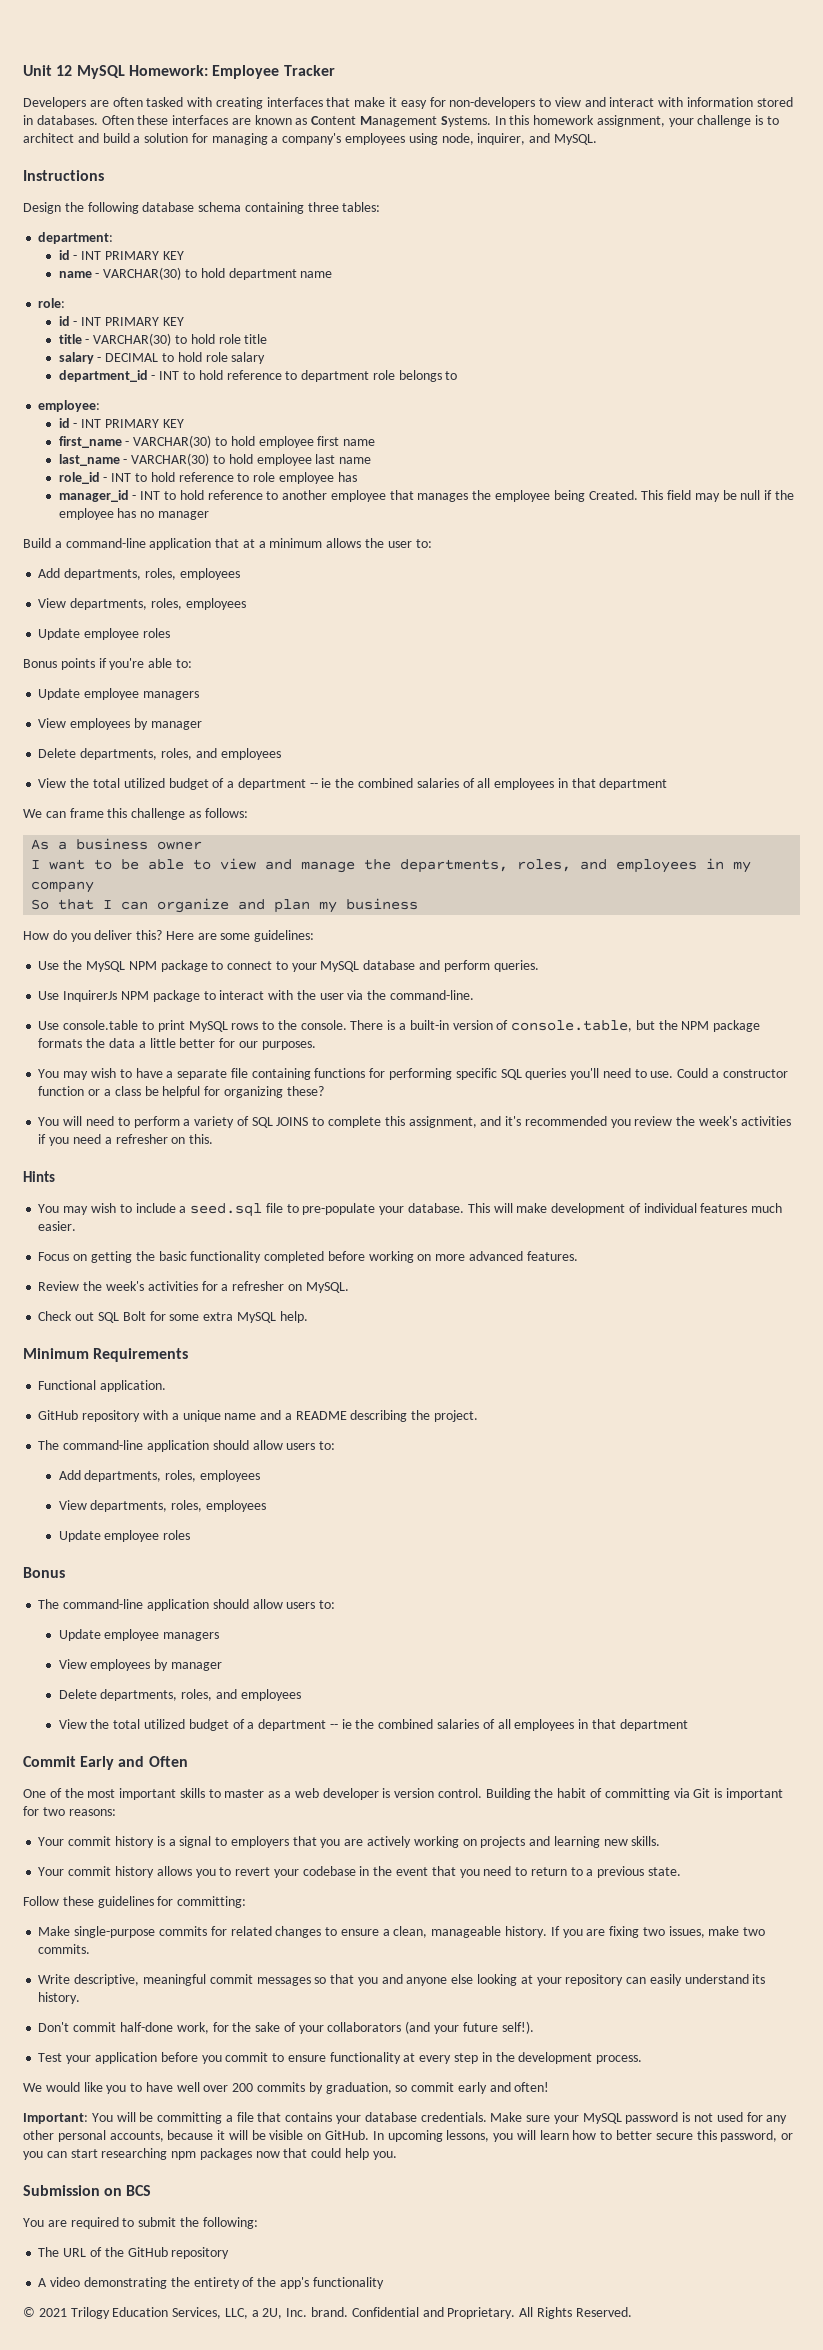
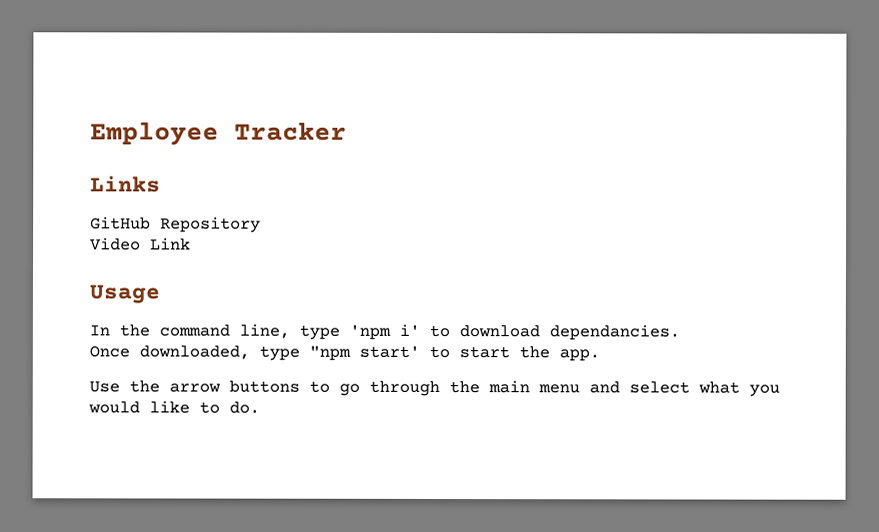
- Unit 12 MySQL Homework: Employee Tracker
- Developers are often tasked with creating interfaces that make it easy for non-developers to view and interact with information stored in databases. Often these interfaces are known as Content Management Systems. In this homework assignment, your challenge is to architect and build a solution for managing a company's employees using node, inquirer, and MySQL.
- Instructions
- Design the following database schema containing three tables:
- department:
- id - INT PRIMARY KEY
- name - VARCHAR(30) to hold department name
- role:
- id - INT PRIMARY KEY
- title - VARCHAR(30) to hold role title
- salary - DECIMAL to hold role salary
- department_id - INT to hold reference to department role belongs to
- employee:
- id - INT PRIMARY KEY
- first_name - VARCHAR(30) to hold employee first name
- last_name - VARCHAR(30) to hold employee last name
- role_id - INT to hold reference to role employee has
- manager_id - INT to hold reference to another employee that manages the employee being Created. This field may be null if the employee has no manager
- Build a command-line application that at a minimum allows the user to:
- Add departments, roles, employees
- View departments, roles, employees
- Update employee roles
- Bonus points if you're able to:
- Update employee managers
- View employees by manager
- Delete departments, roles, and employees
- View the total utilized budget of a department -- ie the combined salaries of all employees in that department
- We can frame this challenge as follows:
- As a business owner
- I want to be able to view and manage the departments, roles, and employees in my company
- So that I can organize and plan my business
- How do you deliver this? Here are some guidelines:
- Use the MySQL NPM package to connect to your MySQL database and perform queries.
- Use InquirerJs NPM package to interact with the user via the command-line.
- Use console.table to print MySQL rows to the console. There is a built-in version of console.table, but the NPM package formats the data a little better for our purposes.
- You may wish to have a separate file containing functions for performing specific SQL queries you'll need to use. Could a constructor function or a class be helpful for organizing these?
- You will need to perform a variety of SQL JOINS to complete this assignment, and it's recommended you review the week's activities if you need a refresher on this.
- Hints
- You may wish to include a seed.sql file to pre-populate your database. This will make development of individual features much easier.
- Focus on getting the basic functionality completed before working on more advanced features.
- Review the week's activities for a refresher on MySQL.
- Check out SQL Bolt for some extra MySQL help.
- Minimum Requirements
- Functional application.
- GitHub repository with a unique name and a README describing the project.
- The command-line application should allow users to:
- Add departments, roles, employees
- View departments, roles, employees
- Update employee roles
- Bonus
- The command-line application should allow users to:
- Update employee managers
- View employees by manager
- Delete departments, roles, and employees
- View the total utilized budget of a department -- ie the combined salaries of all employees in that department
- Commit Early and Often
- One of the most important skills to master as a web developer is version control. Building the habit of committing via Git is important for two reasons:
- Your commit history is a signal to employers that you are actively working on projects and learning new skills.
- Your commit history allows you to revert your codebase in the event that you need to return to a previous state.
- Follow these guidelines for committing:
- Make single-purpose commits for related changes to ensure a clean, manageable history. If you are fixing two issues, make two commits.
- Write descriptive, meaningful commit messages so that you and anyone else looking at your repository can easily understand its history.
- Don't commit half-done work, for the sake of your collaborators (and your future self!).
- Test your application before you commit to ensure functionality at every step in the development process.
- We would like you to have well over 200 commits by graduation, so commit early and often!
- Important: You will be committing a file that contains your database credentials. Make sure your MySQL password is not used for any other personal accounts, because it will be visible on GitHub. In upcoming lessons, you will learn how to better secure this password, or you can start researching npm packages now that could help you.
- Submission on BCS
- You are required to submit the following:
- The URL of the GitHub repository
- A video demonstrating the entirety of the app's functionality
- © 2021 Trilogy Education Services, LLC, a 2U, Inc. brand. Confidential and Proprietary. All Rights Reserved.
+ Employee Tracker
+ Links
+ GitHub Repository
+ Video Link
+ Usage
+ In the command line, type 'npm i' to download dependancies.
+ Once downloaded, type "npm start' to start the app.
+ Use the arrow buttons to go through the main menu and select what you would like to do.

